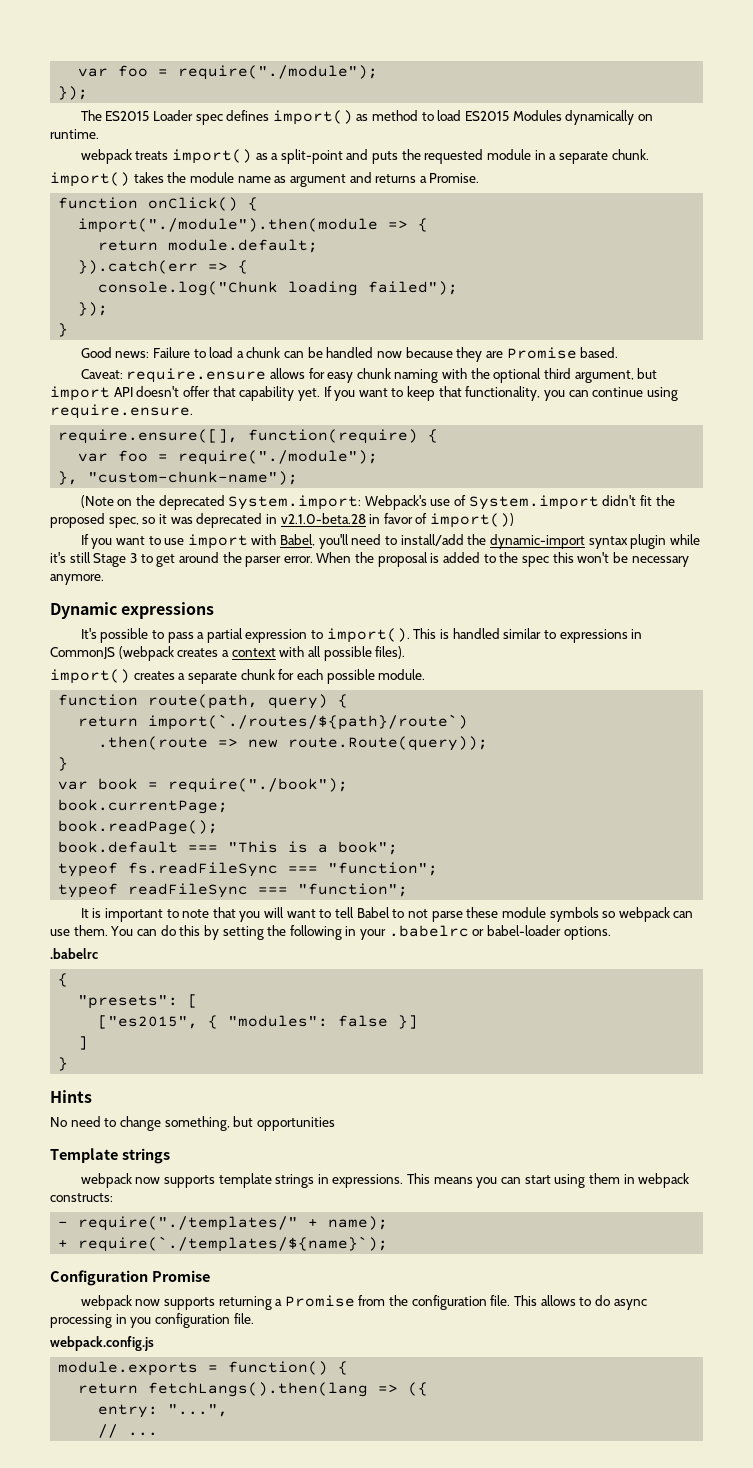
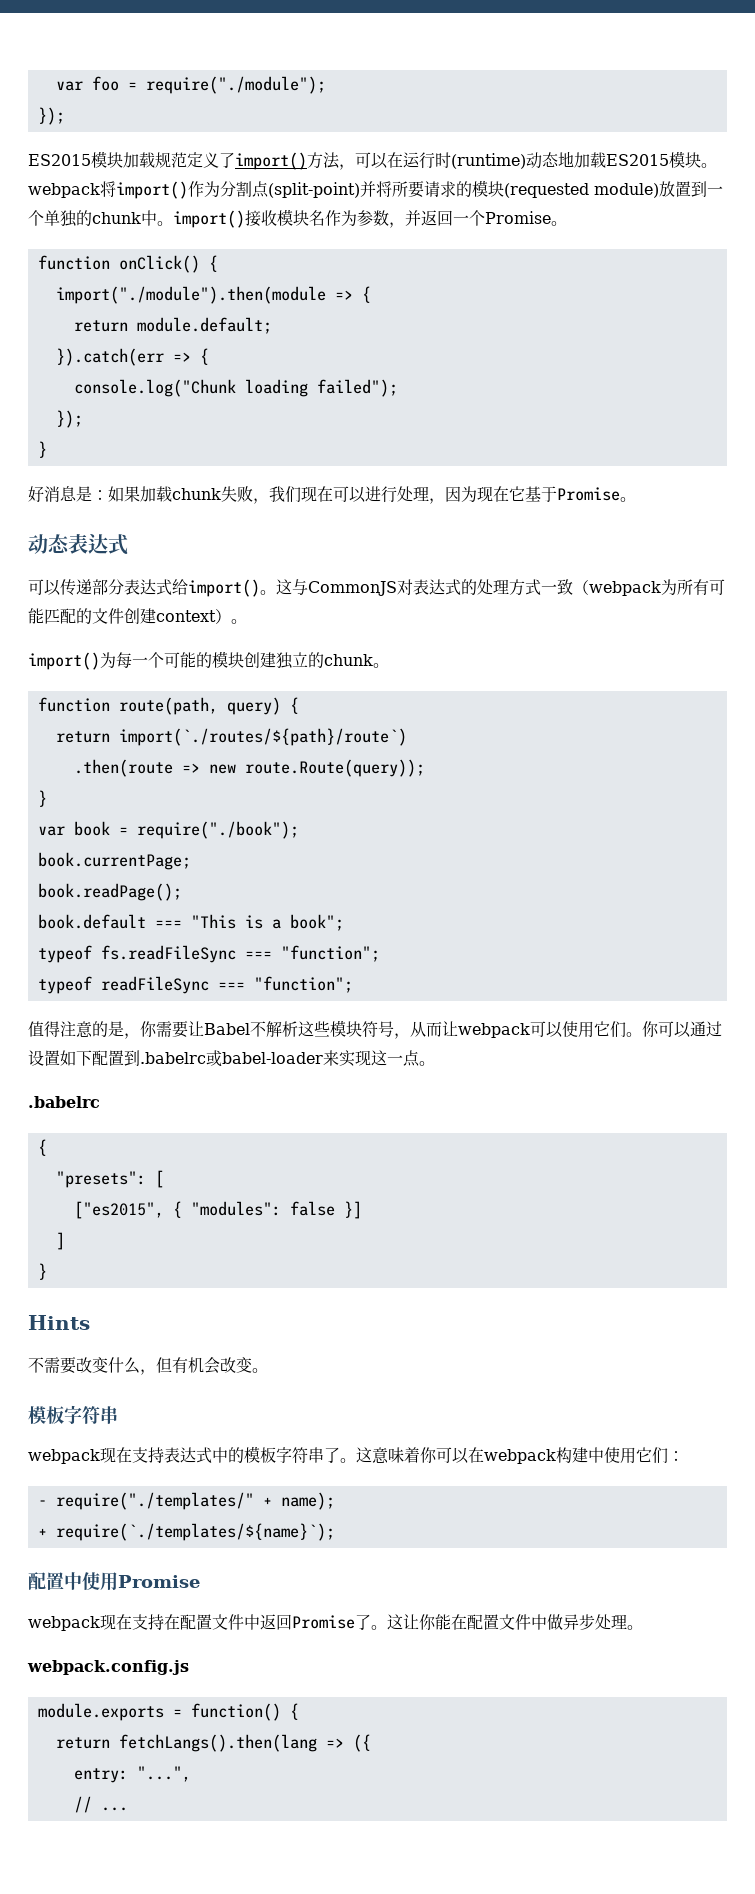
- The ES2015 Loader spec defines import() as method to load ES2015 Modules dynamically on runtime.
- webpack treats import() as a split-point and puts the requested module in a separate chunk.
- import() takes the module name as argument and returns a Promise.
+ ES2015模块加载规范定义了import()方法，可以在运行时(runtime)动态地加载ES2015模块。webpack将import()作为分割点(split-point)并将所要请求的模块(requested module)放置到一个单独的chunk中。import()接收模块名作为参数，并返回一个Promise。
- Good news: Failure to load a chunk can be handled now because they are Promise based.
- Caveat: require.ensure allows for easy chunk naming with the optional third argument, but import API doesn't offer that capability yet. If you want to keep that functionality, you can continue using require.ensure.
- require.ensure([], function(require) {
- var foo = require("./module");
- }, "custom-chunk-name");
- (Note on the deprecated System.import: Webpack's use of System.import didn't fit the proposed spec, so it was deprecated in v2.1.0-beta.28 in favor of import())
- If you want to use import with Babel, you'll need to install/add the dynamic-import syntax plugin while it's still Stage 3 to get around the parser error. When the proposal is added to the spec this won't be necessary anymore.
- Dynamic expressions
- It's possible to pass a partial expression to import(). This is handled similar to expressions in CommonJS (webpack creates a context with all possible files).
- import() creates a separate chunk for each possible module.
+ 好消息是：如果加载chunk失败，我们现在可以进行处理，因为现在它基于Promise。
+ 动态表达式
+ 可以传递部分表达式给import()。这与CommonJS对表达式的处理方式一致（webpack为所有可能匹配的文件创建context）。
+ import()为每一个可能的模块创建独立的chunk。
- It is important to note that you will want to tell Babel to not parse these module symbols so webpack can use them. You can do this by setting the following in your .babelrc or babel-loader options.
+ 值得注意的是，你需要让Babel不解析这些模块符号，从而让webpack可以使用它们。你可以通过设置如下配置到.babelrc或babel-loader来实现这一点。
- No need to change something, but opportunities
- Template strings
- webpack now supports template strings in expressions. This means you can start using them in webpack constructs:
+ 不需要改变什么，但有机会改变。
+ 模板字符串
+ webpack现在支持表达式中的模板字符串了。这意味着你可以在webpack构建中使用它们：
- Configuration Promise
+ 配置中使用Promise
- webpack now supports returning a Promise from the configuration file. This allows to do async processing in you configuration file.
+ webpack现在支持在配置文件中返回Promise了。这让你能在配置文件中做异步处理。

